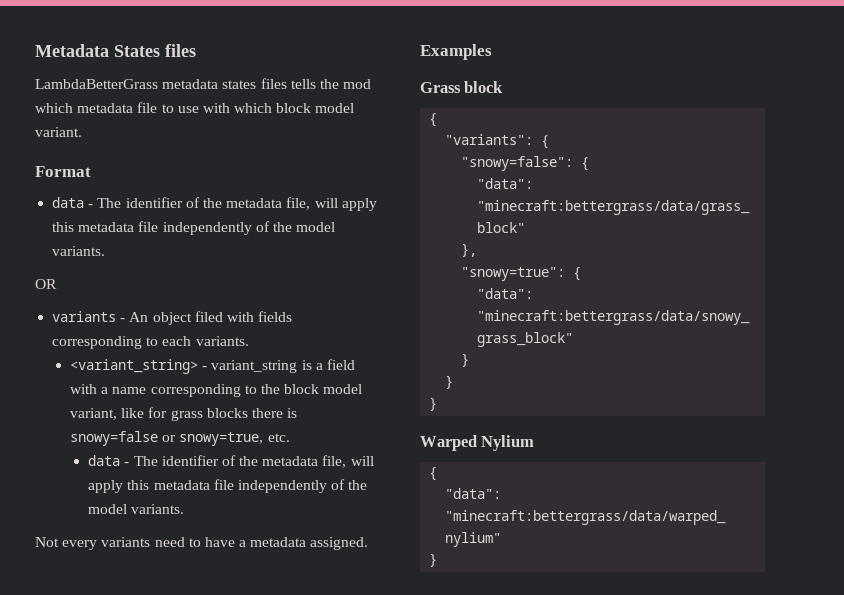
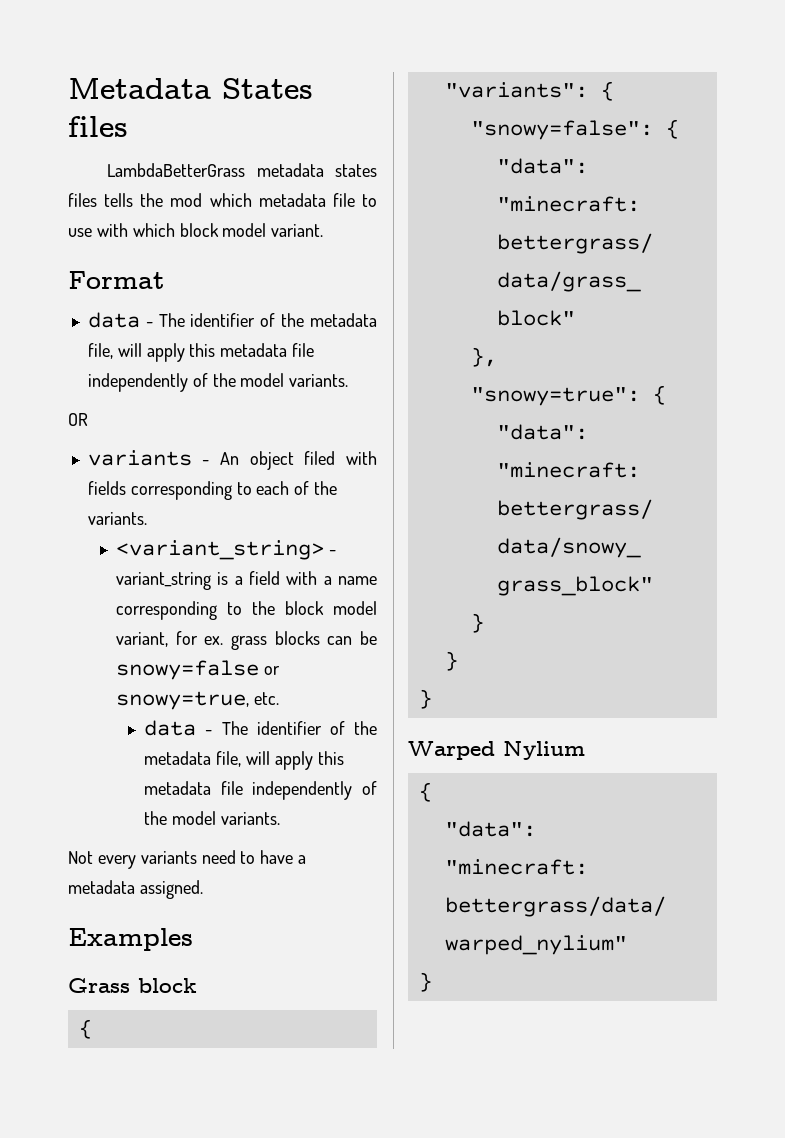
- variants - An object filed with fields corresponding to each variants.
+ variants - An object filed with fields corresponding to each of the variants.
- <variant_string> - variant_string is a field with a name corresponding to the block model variant, like for grass blocks there is snowy=false or snowy=true, etc.
+ <variant_string> - variant_string is a field with a name corresponding to the block model variant, for ex. grass blocks can be snowy=false or snowy=true, etc.

